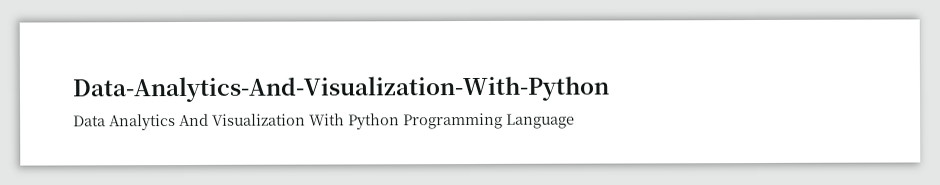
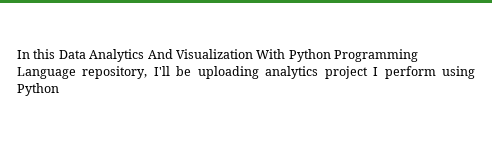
- Data-Analytics-And-Visualization-With-Python
- Data Analytics And Visualization With Python Programming Language
+ In this Data Analytics And Visualization With Python Programming Language repository, I'll be uploading analytics project I perform using Python

